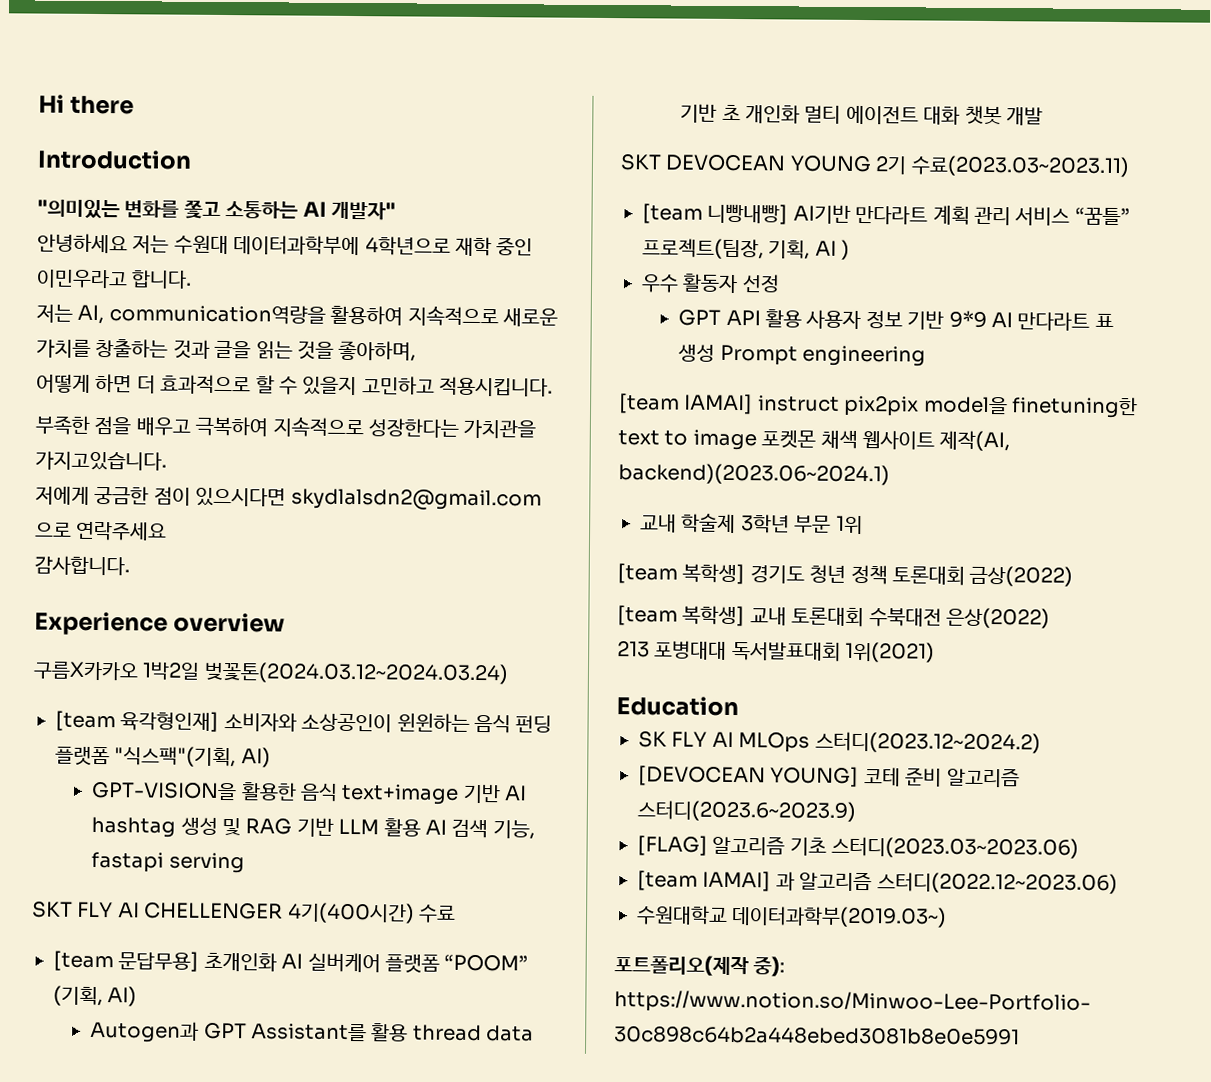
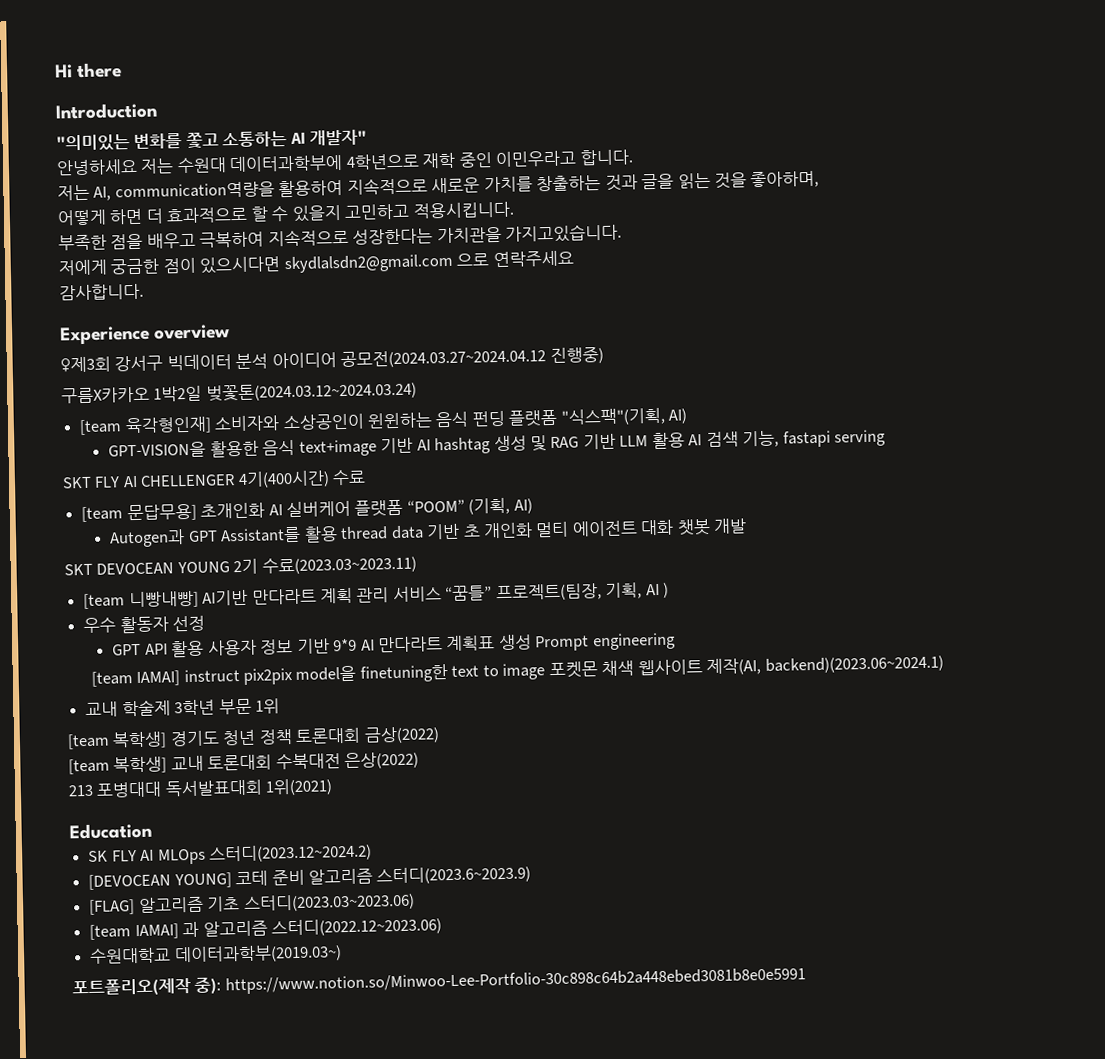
+ ♀제3회 강서구 빅데이터 분석 아이디어 공모전(2024.03.27~2024.04.12 진행중)
- GPT API 활용 사용자 정보 기반 9*9 AI 만다라트 표 생성 Prompt engineering
+ GPT API 활용 사용자 정보 기반 9*9 AI 만다라트 계획표 생성 Prompt engineering

